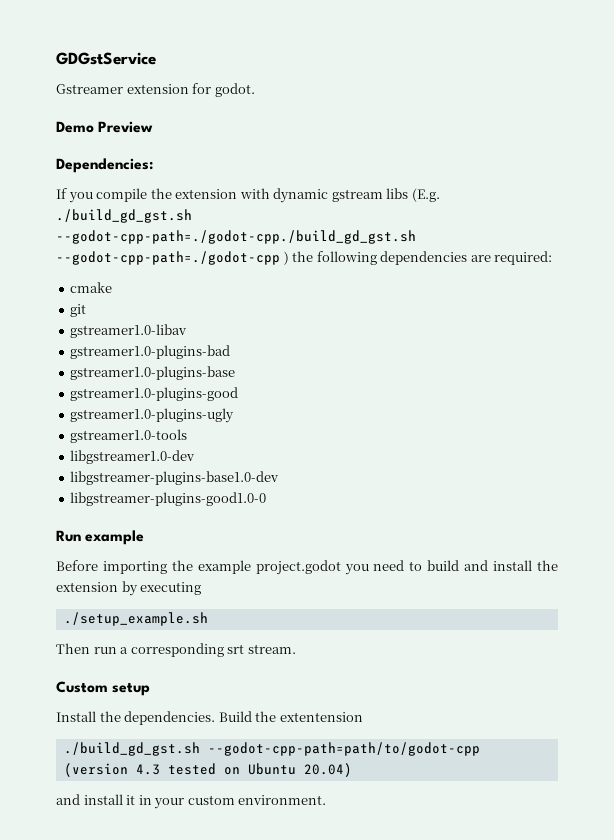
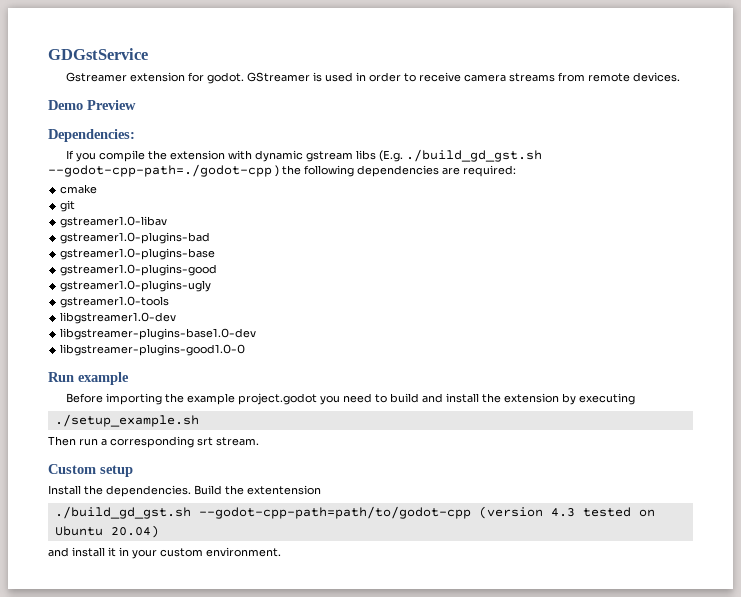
+ GStreamer is used in order to receive camera streams from remote devices.
- If you compile the extension with dynamic gstream libs (E.g. ./build_gd_gst.sh --godot-cpp-path=./godot-cpp./build_gd_gst.sh --godot-cpp-path=./godot-cpp ) the following dependencies are required:
+ If you compile the extension with dynamic gstream libs (E.g. ./build_gd_gst.sh --godot-cpp-path=./godot-cpp ) the following dependencies are required:

